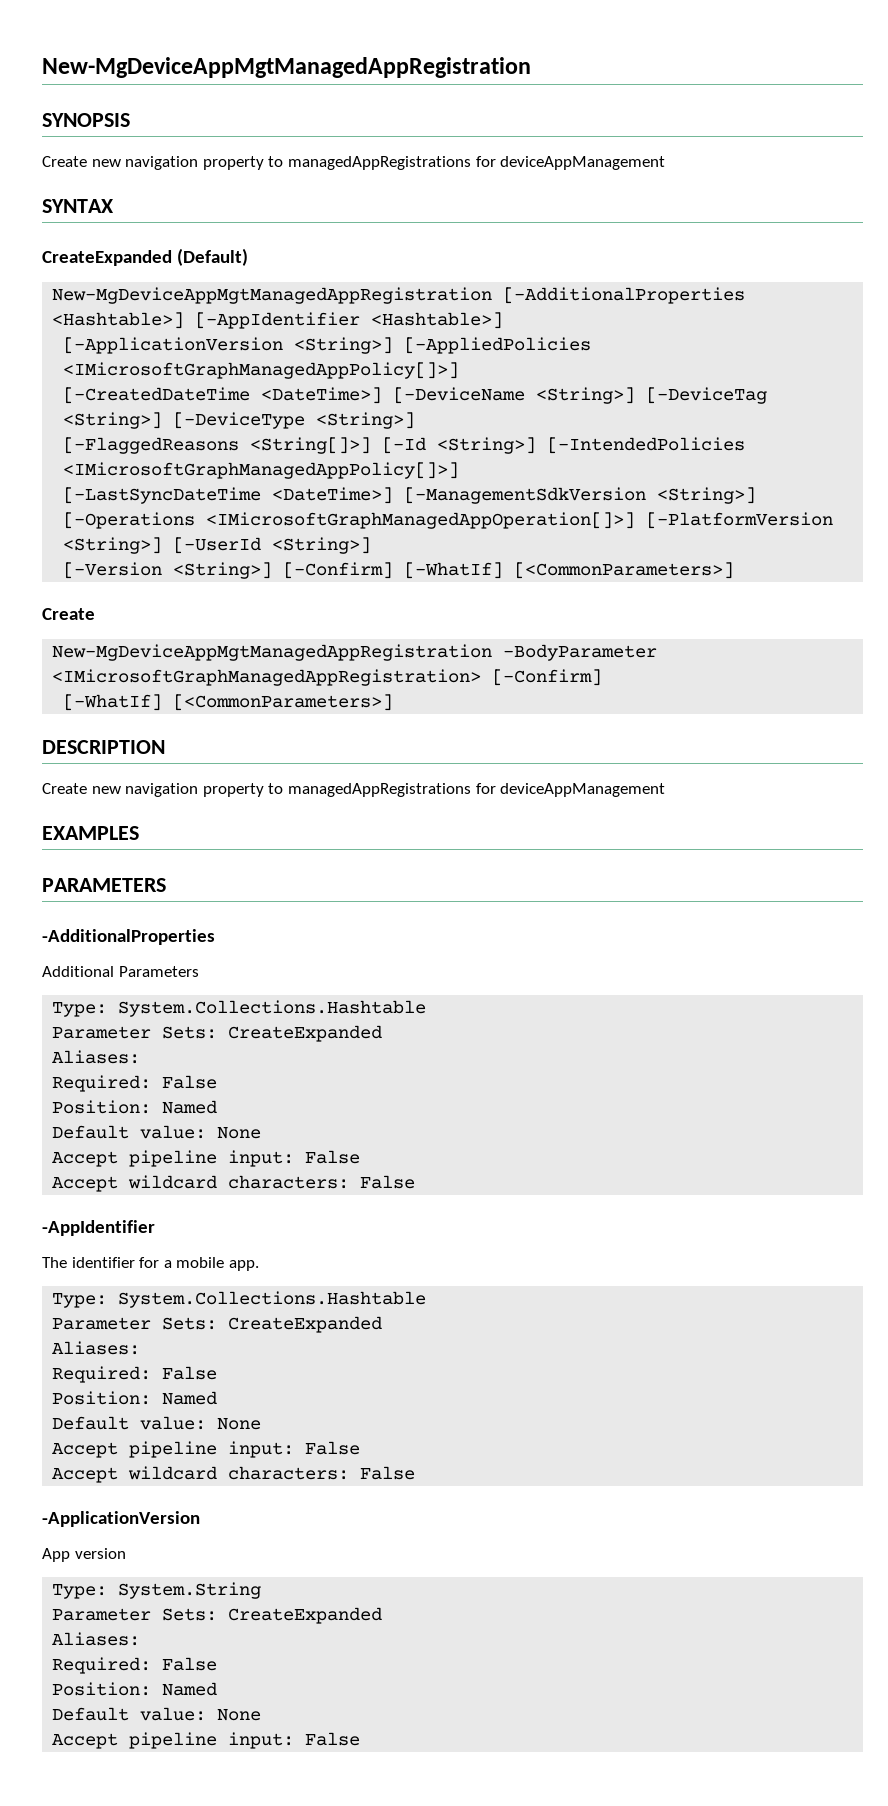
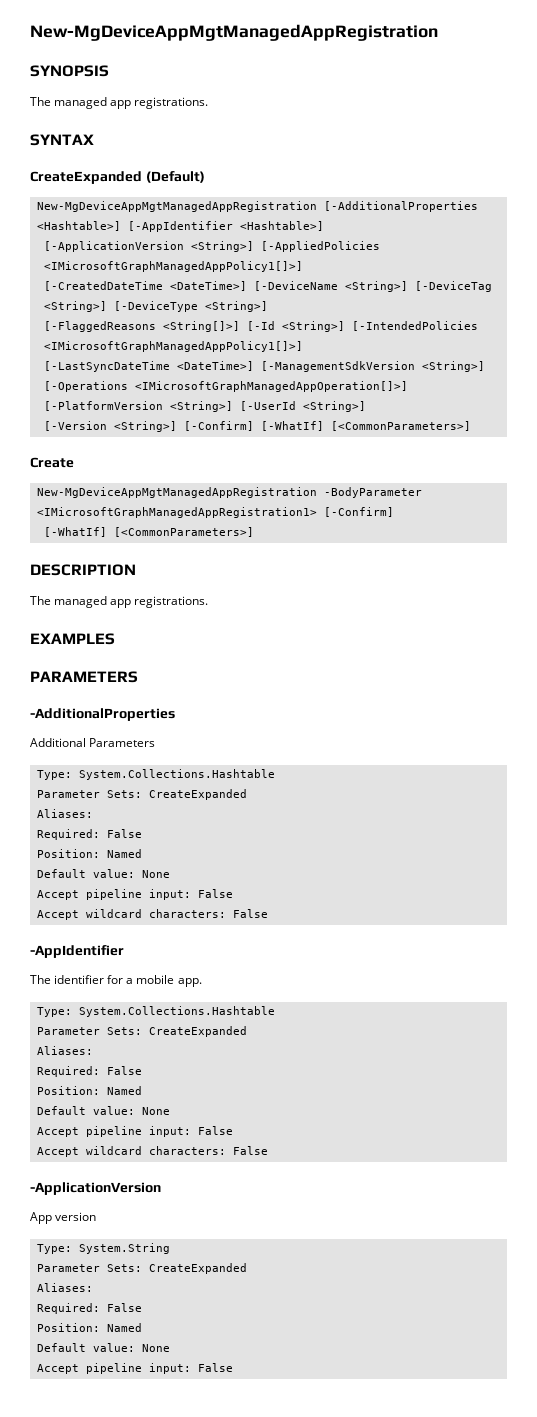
  SYNOPSIS
- Create new navigation property to managedAppRegistrations for deviceAppManagement
+ The managed app registrations.
- [-ApplicationVersion <String>] [-AppliedPolicies <IMicrosoftGraphManagedAppPolicy[]>]
+ [-ApplicationVersion <String>] [-AppliedPolicies <IMicrosoftGraphManagedAppPolicy1[]>]
- [-FlaggedReasons <String[]>] [-Id <String>] [-IntendedPolicies <IMicrosoftGraphManagedAppPolicy[]>]
+ [-FlaggedReasons <String[]>] [-Id <String>] [-IntendedPolicies <IMicrosoftGraphManagedAppPolicy1[]>]
- New-MgDeviceAppMgtManagedAppRegistration -BodyParameter <IMicrosoftGraphManagedAppRegistration> [-Confirm]
+ New-MgDeviceAppMgtManagedAppRegistration -BodyParameter <IMicrosoftGraphManagedAppRegistration1> [-Confirm]
  DESCRIPTION
- Create new navigation property to managedAppRegistrations for deviceAppManagement
+ The managed app registrations.

